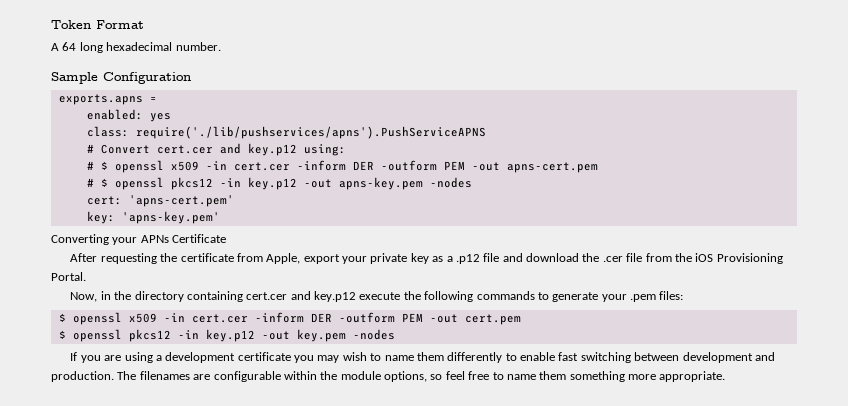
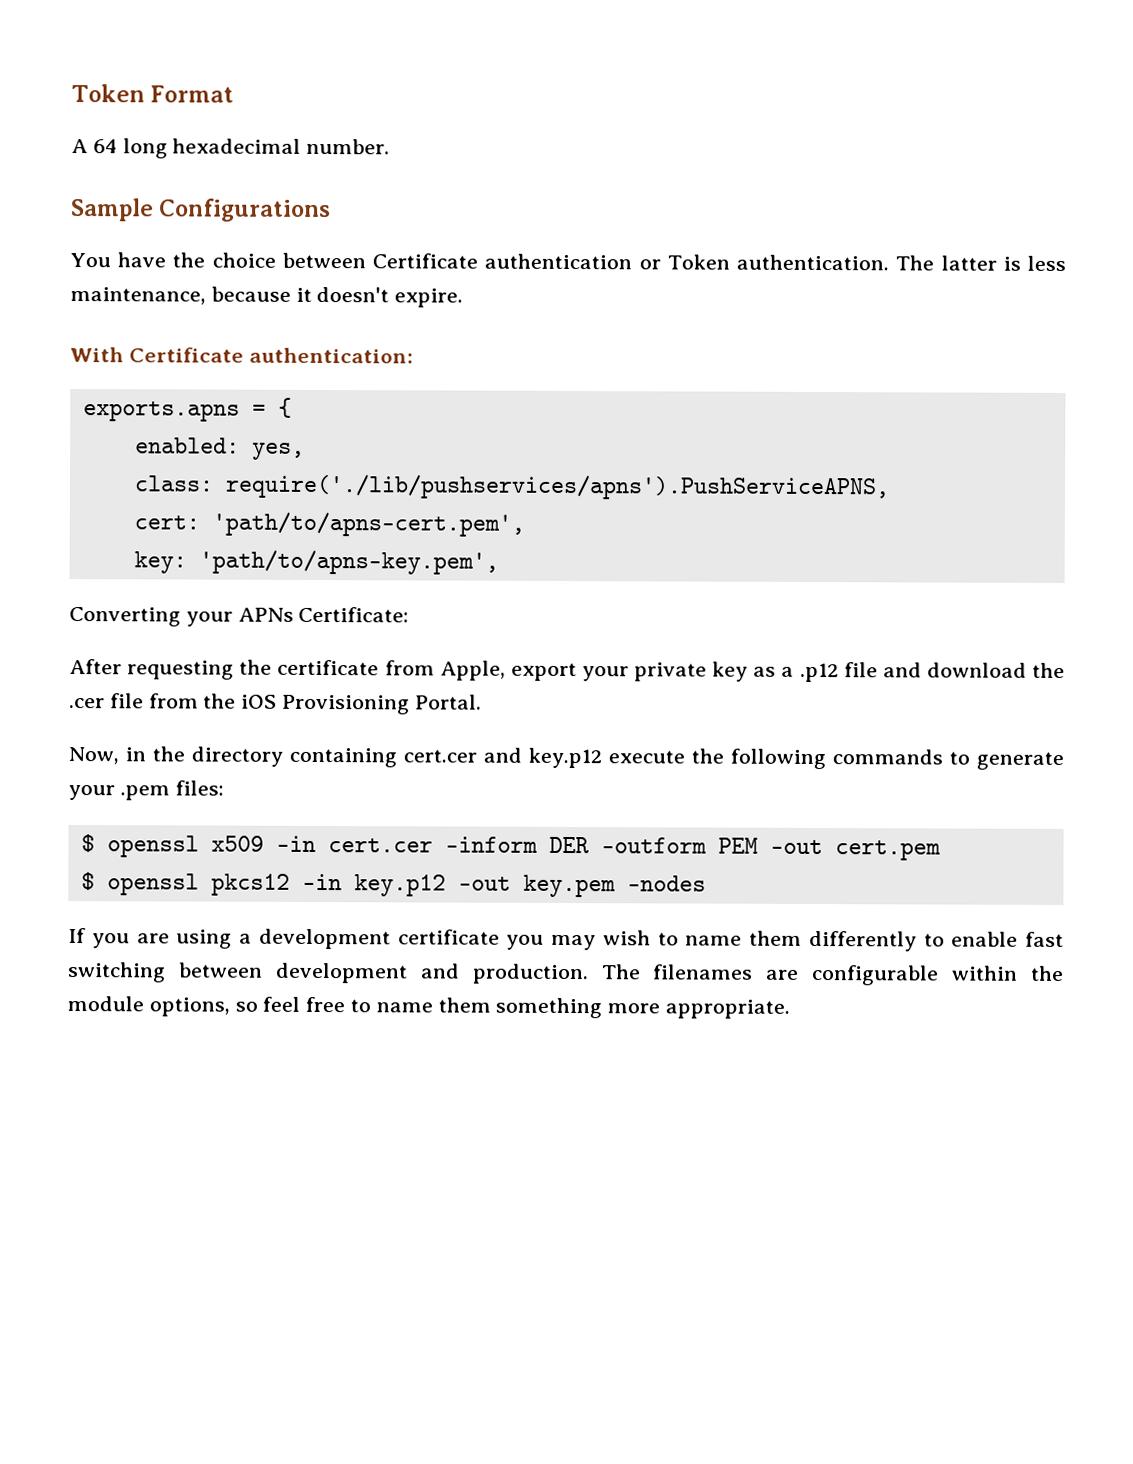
- Sample Configuration
+ Sample Configurations
+ You have the choice between Certificate authentication or Token authentication. The latter is less maintenance, because it doesn't expire.
+ With Certificate authentication:
- exports.apns =
+ exports.apns = {
- enabled: yes
+ enabled: yes,
- class: require('./lib/pushservices/apns').PushServiceAPNS
- # Convert cert.cer and key.p12 using:
- # $ openssl x509 -in cert.cer -inform DER -outform PEM -out apns-cert.pem
- # $ openssl pkcs12 -in key.p12 -out apns-key.pem -nodes
+ class: require('./lib/pushservices/apns').PushServiceAPNS,
- cert: 'apns-cert.pem'
+ cert: 'path/to/apns-cert.pem',
- key: 'apns-key.pem'
+ key: 'path/to/apns-key.pem',
- Converting your APNs Certificate
+ Converting your APNs Certificate:

